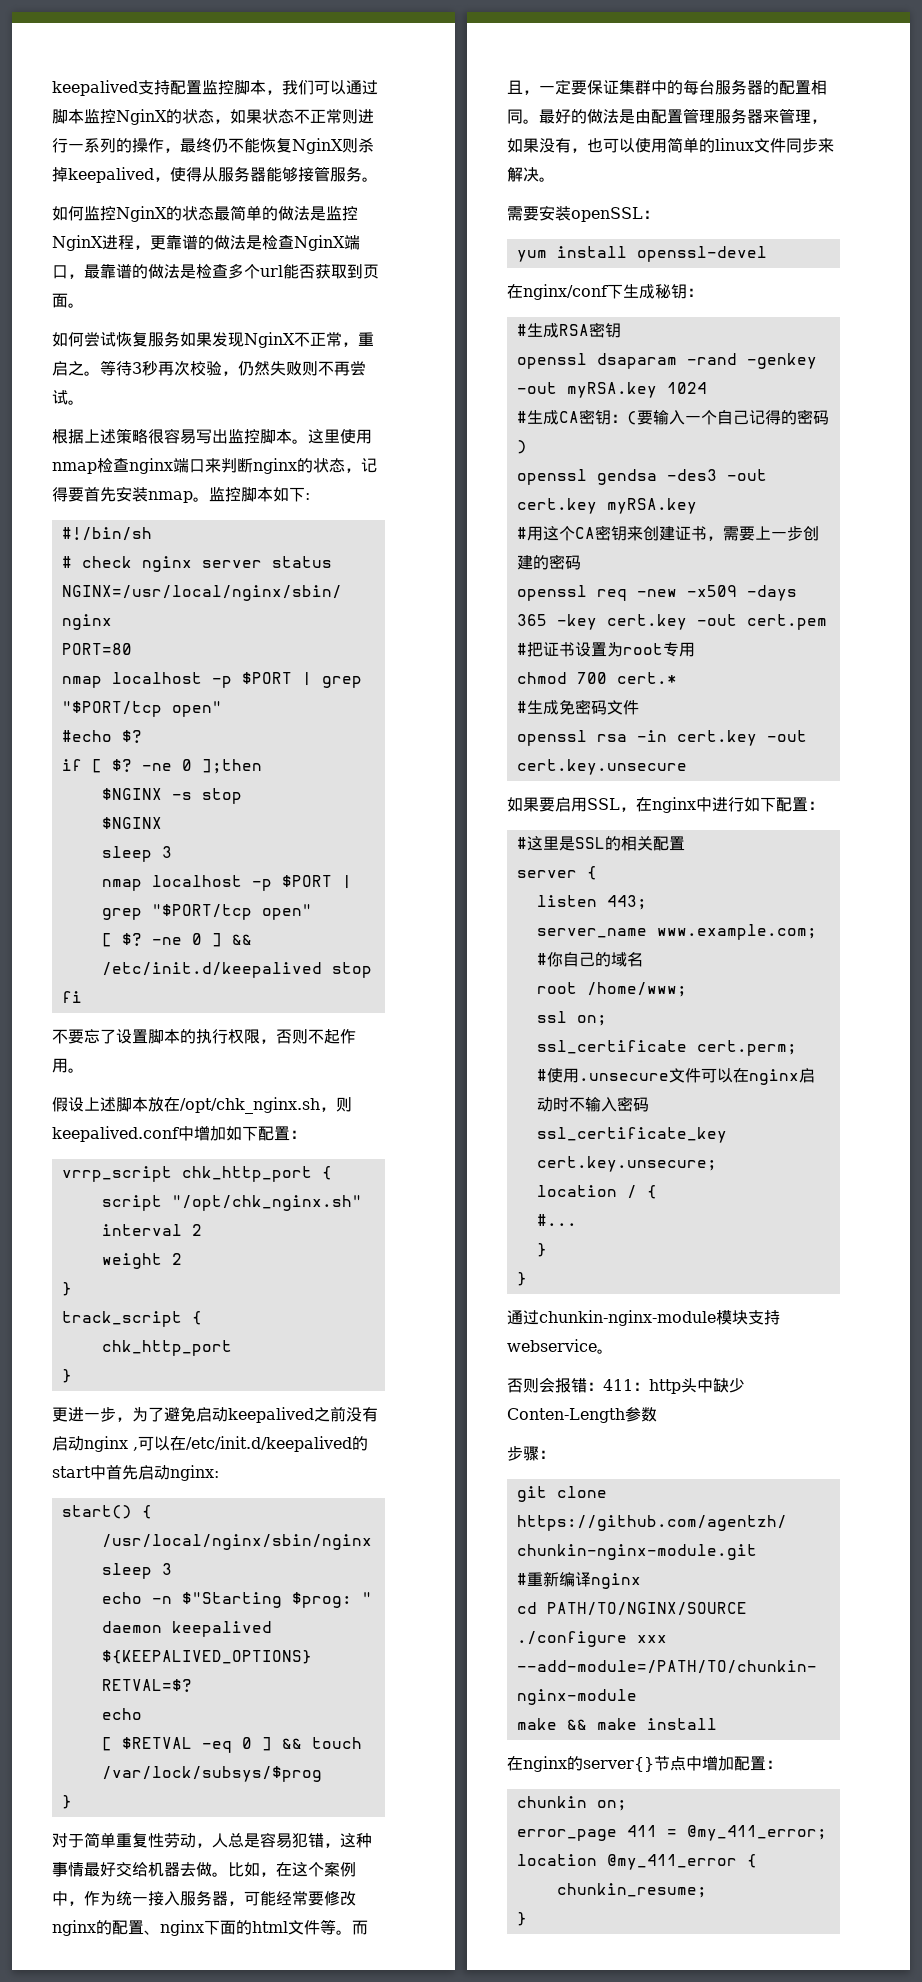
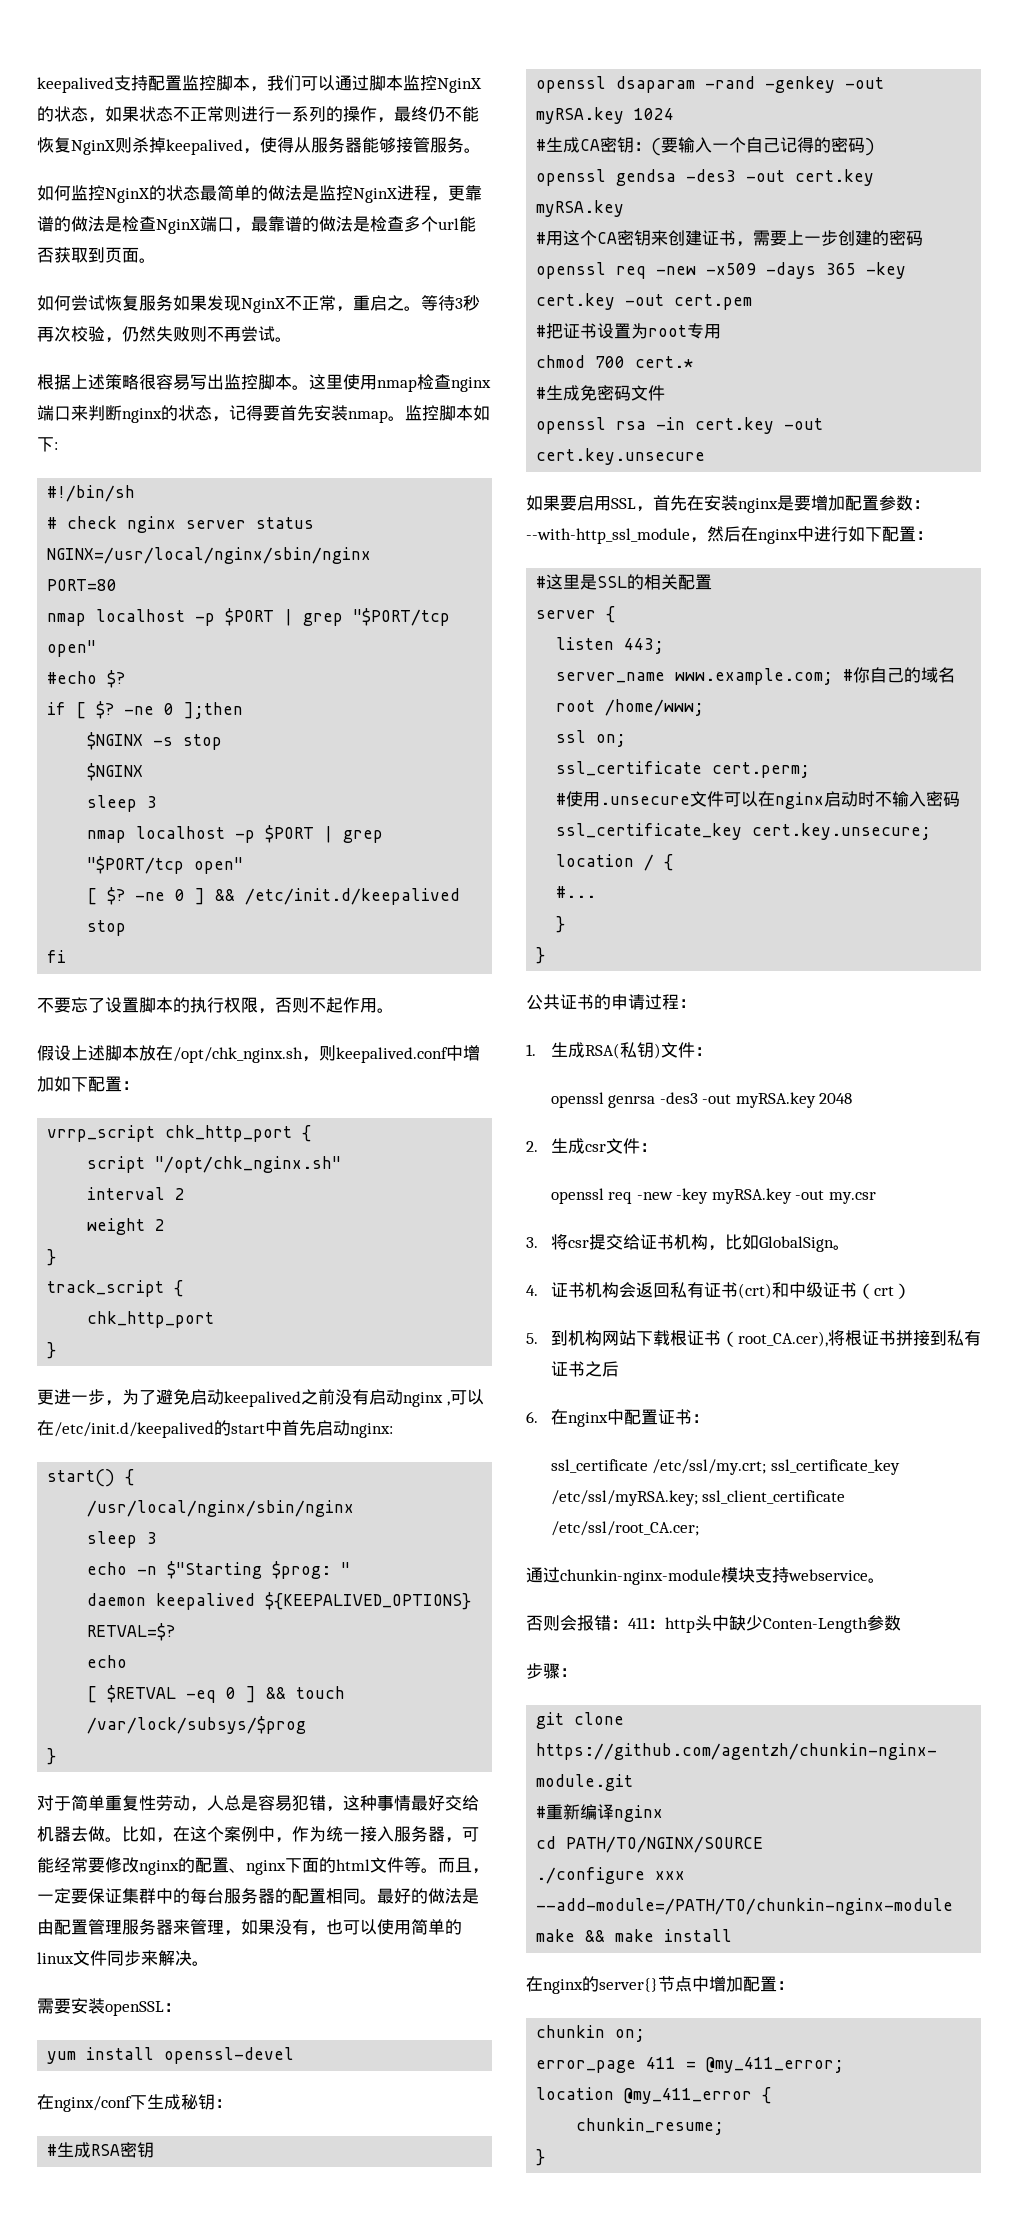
- 如果要启用SSL，在nginx中进行如下配置：
+ 如果要启用SSL，首先在安装nginx是要增加配置参数：--with-http_ssl_module，然后在nginx中进行如下配置：
+ 公共证书的申请过程：
+ 1.生成RSA(私钥)文件：
+ openssl genrsa -des3 -out myRSA.key 2048
+ 2.生成csr文件：
+ openssl req -new -key myRSA.key -out my.csr
+ 3.将csr提交给证书机构，比如GlobalSign。
+ 4.证书机构会返回私有证书(crt)和中级证书（crt）
+ 5.到机构网站下载根证书（root_CA.cer),将根证书拼接到私有证书之后
+ 6.在nginx中配置证书：
+ ssl_certificate /etc/ssl/my.crt; ssl_certificate_key /etc/ssl/myRSA.key; ssl_client_certificate /etc/ssl/root_CA.cer;

